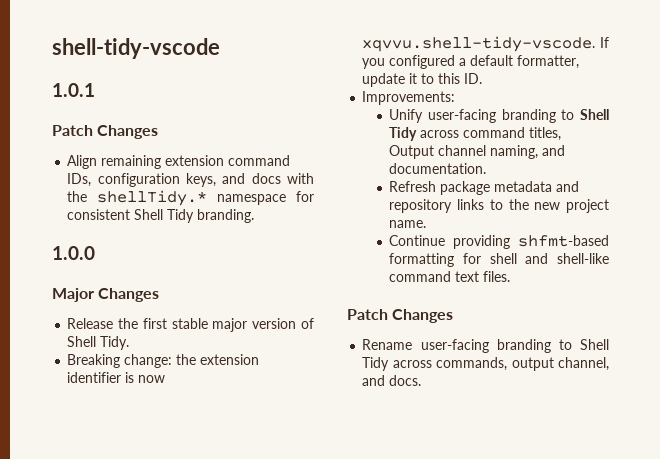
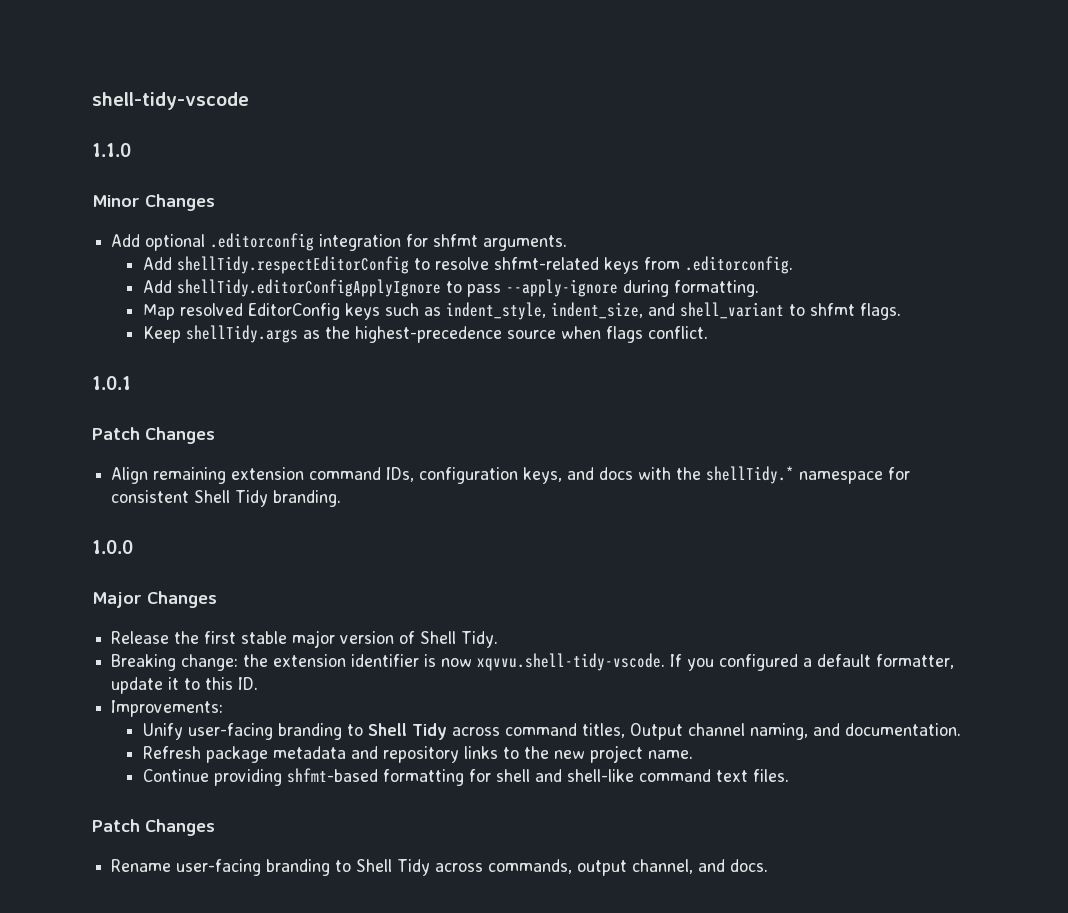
+ 1.1.0
+ Minor Changes
+ Add optional .editorconfig integration for shfmt arguments.
+ Add shellTidy.respectEditorConfig to resolve shfmt-related keys from .editorconfig.
+ Add shellTidy.editorConfigApplyIgnore to pass --apply-ignore during formatting.
+ Map resolved EditorConfig keys such as indent_style, indent_size, and shell_variant to shfmt flags.
+ Keep shellTidy.args as the highest-precedence source when flags conflict.

